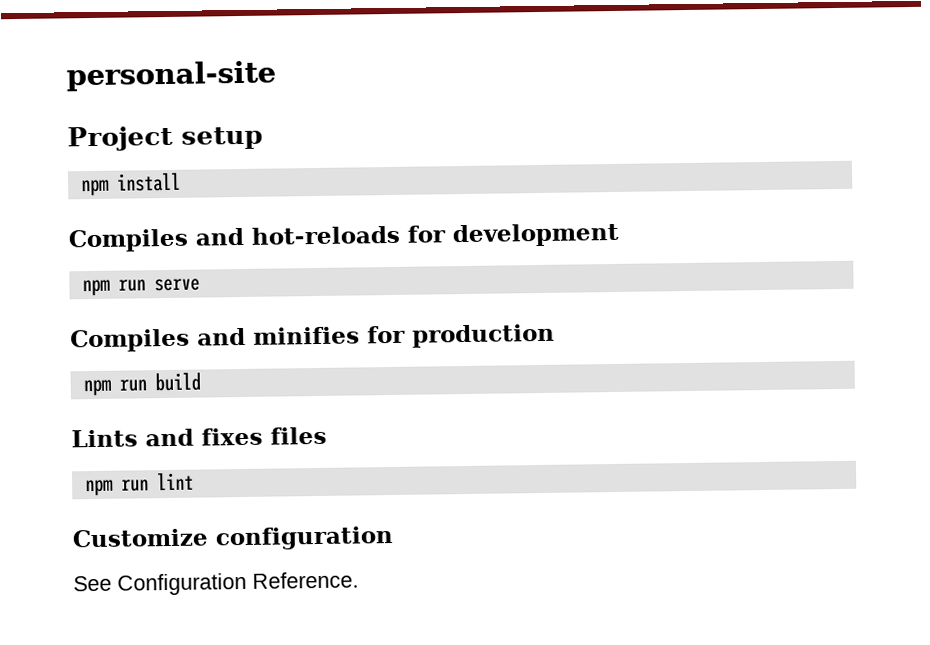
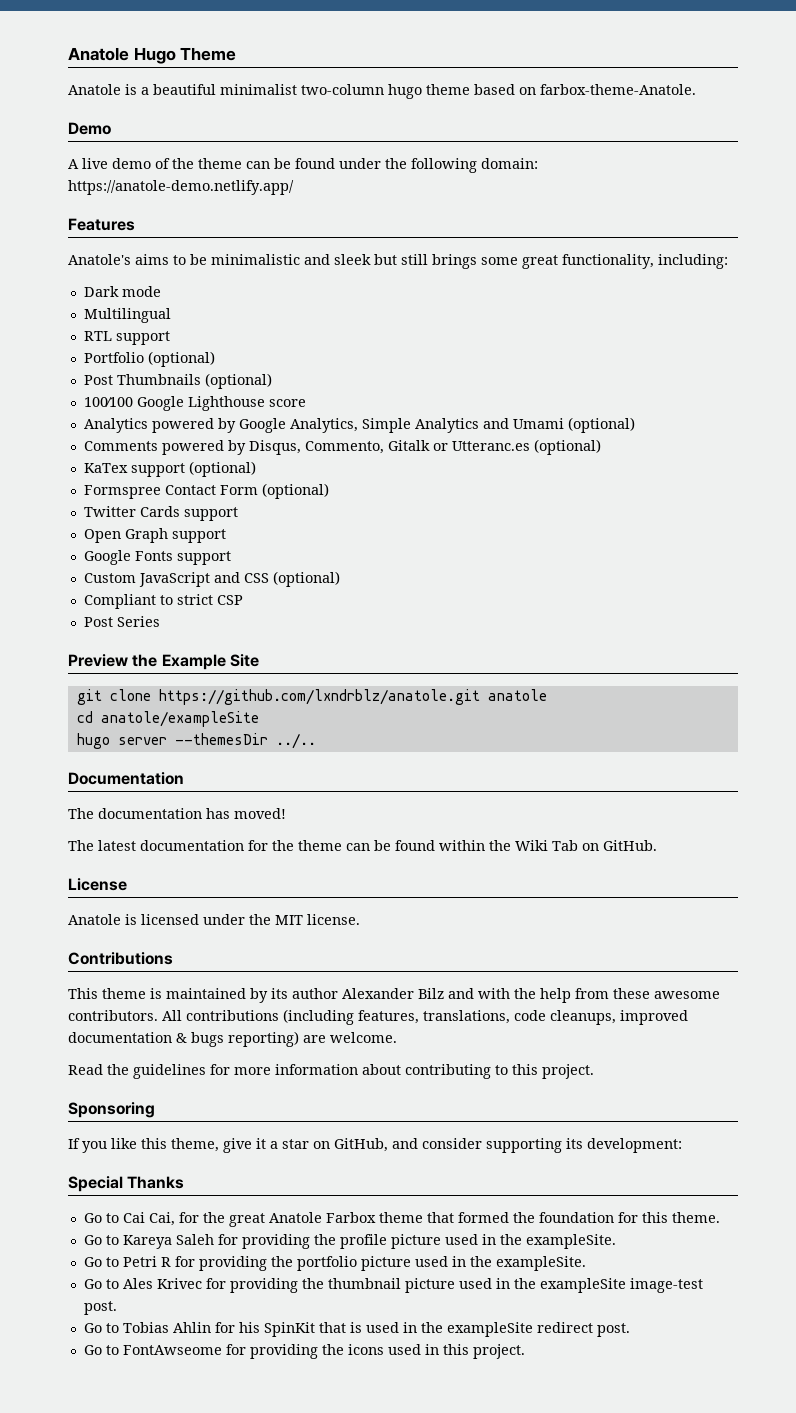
- personal-site
- Project setup
- npm install
- Compiles and hot-reloads for development
- npm run serve
- Compiles and minifies for production
- npm run build
- Lints and fixes files
- npm run lint
- Customize configuration
- See Configuration Reference.
+ Anatole Hugo Theme
+ Anatole is a beautiful minimalist two-column hugo theme based on farbox-theme-Anatole.
+ Demo
+ A live demo of the theme can be found under the following domain: https://anatole-demo.netlify.app/
+ Features
+ Anatole's aims to be minimalistic and sleek but still brings some great functionality, including:
+ Dark mode
+ Multilingual
+ RTL support
+ Portfolio (optional)
+ Post Thumbnails (optional)
+ 100⁄100 Google Lighthouse score
+ Analytics powered by Google Analytics, Simple Analytics and Umami (optional)
+ Comments powered by Disqus, Commento, Gitalk or Utteranc.es (optional)
+ KaTex support (optional)
+ Formspree Contact Form (optional)
+ Twitter Cards support
+ Open Graph support
+ Google Fonts support
+ Custom JavaScript and CSS (optional)
+ Compliant to strict CSP
+ Post Series
+ Preview the Example Site
+ git clone https://github.com/lxndrblz/anatole.git anatole
+ cd anatole/exampleSite
+ hugo server --themesDir ../..
+ Documentation
+ The documentation has moved!
+ The latest documentation for the theme can be found within the Wiki Tab on GitHub.
+ License
+ Anatole is licensed under the MIT license.
+ Contributions
+ This theme is maintained by its author Alexander Bilz and with the help from these awesome contributors. All contributions (including features, translations, code cleanups, improved documentation & bugs reporting) are welcome.
+ Read the guidelines for more information about contributing to this project.
+ Sponsoring
+ If you like this theme, give it a star on GitHub, and consider supporting its development:
+ Special Thanks
+ Go to Cai Cai, for the great Anatole Farbox theme that formed the foundation for this theme.
+ Go to Kareya Saleh for providing the profile picture used in the exampleSite.
+ Go to Petri R for providing the portfolio picture used in the exampleSite.
+ Go to Ales Krivec for providing the thumbnail picture used in the exampleSite image-test post.
+ Go to Tobias Ahlin for his SpinKit that is used in the exampleSite redirect post.
+ Go to FontAwseome for providing the icons used in this project.

